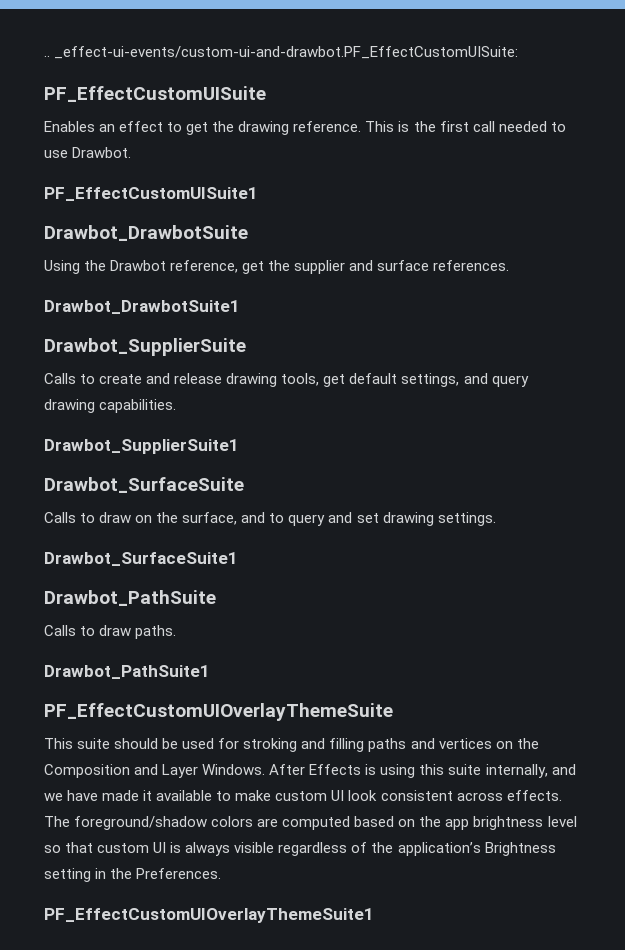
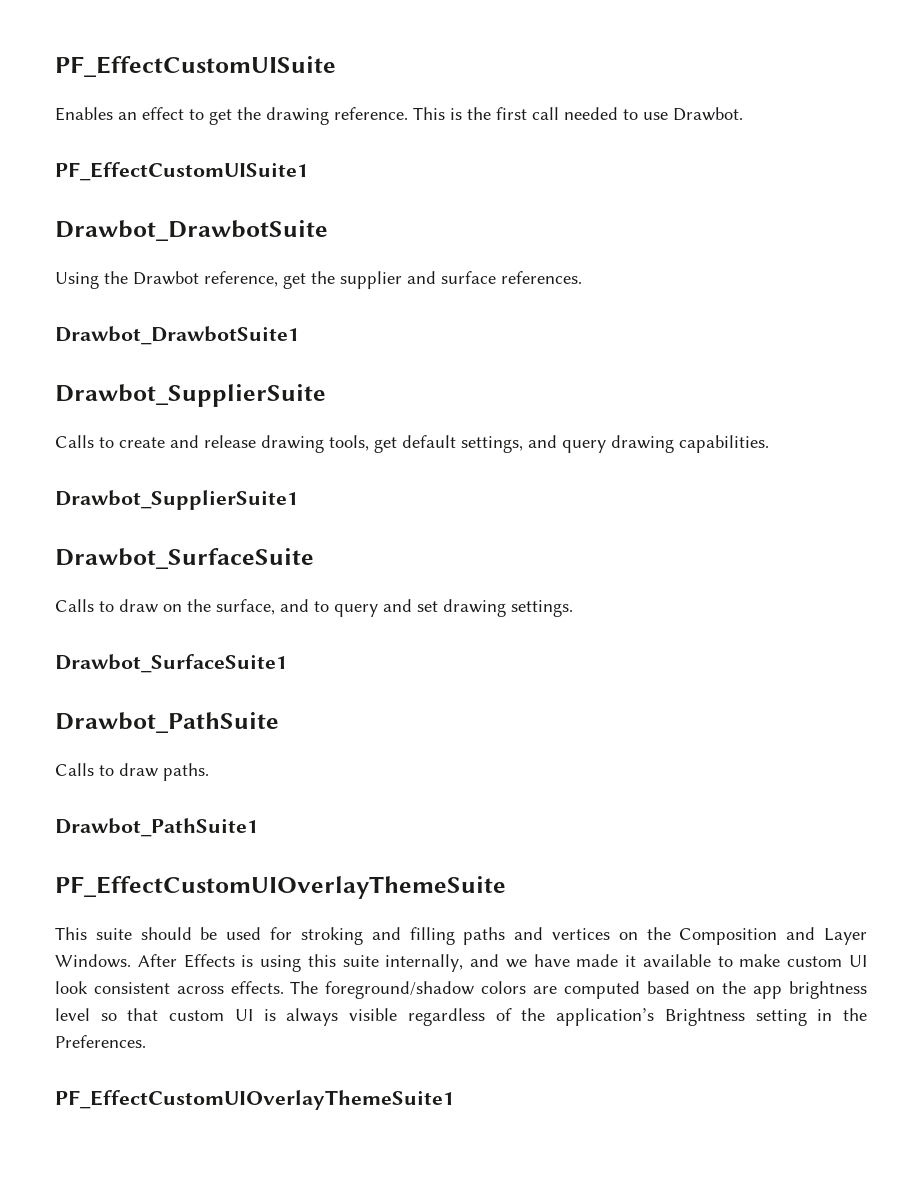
- .. _effect-ui-events/custom-ui-and-drawbot.PF_EffectCustomUISuite:

